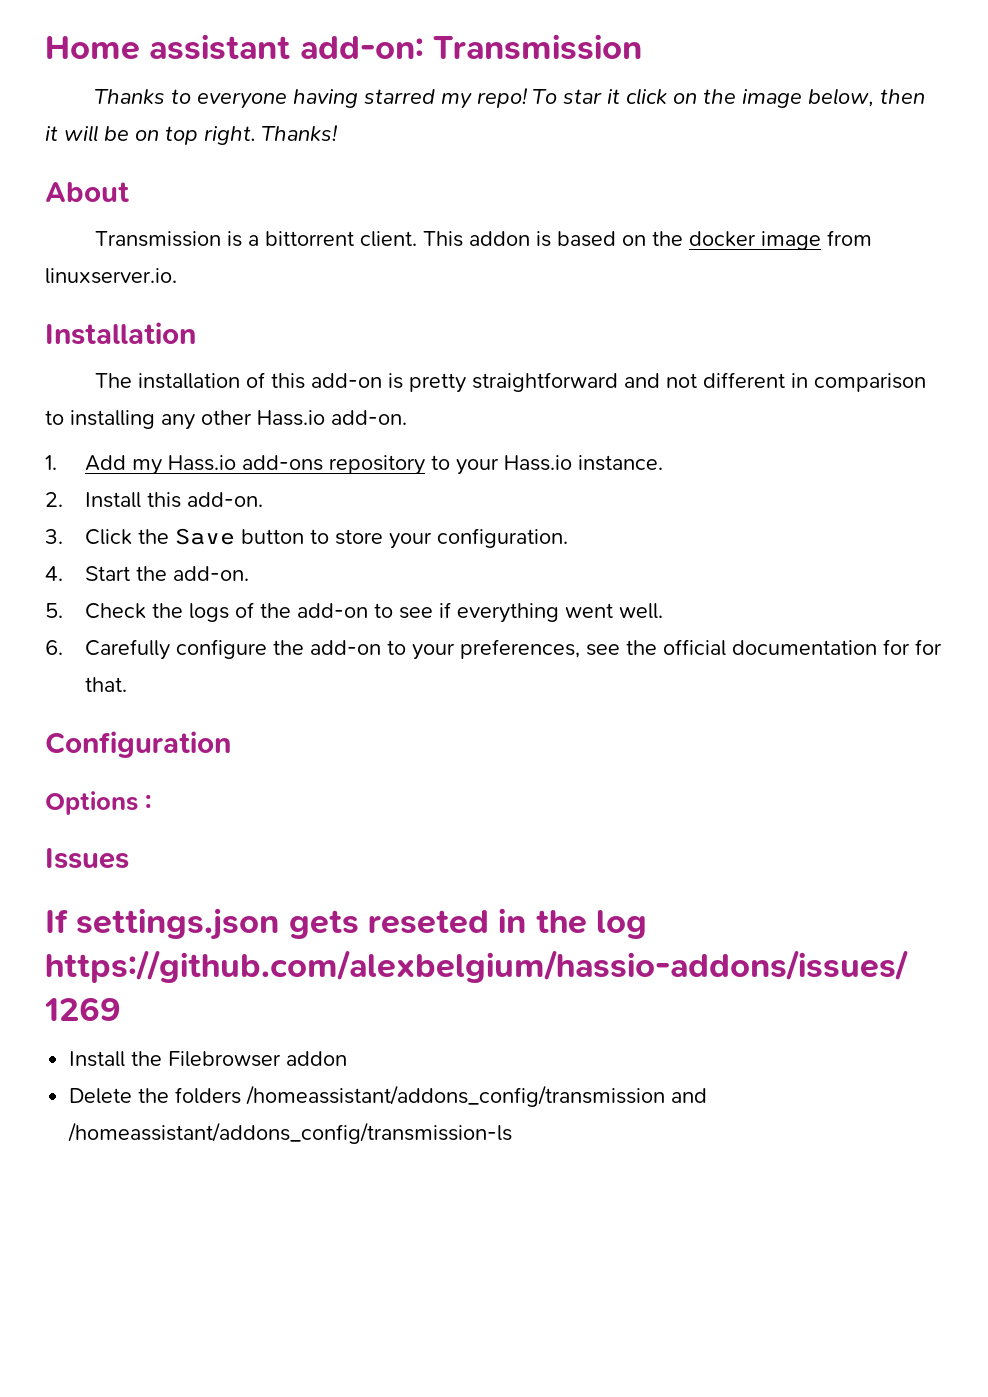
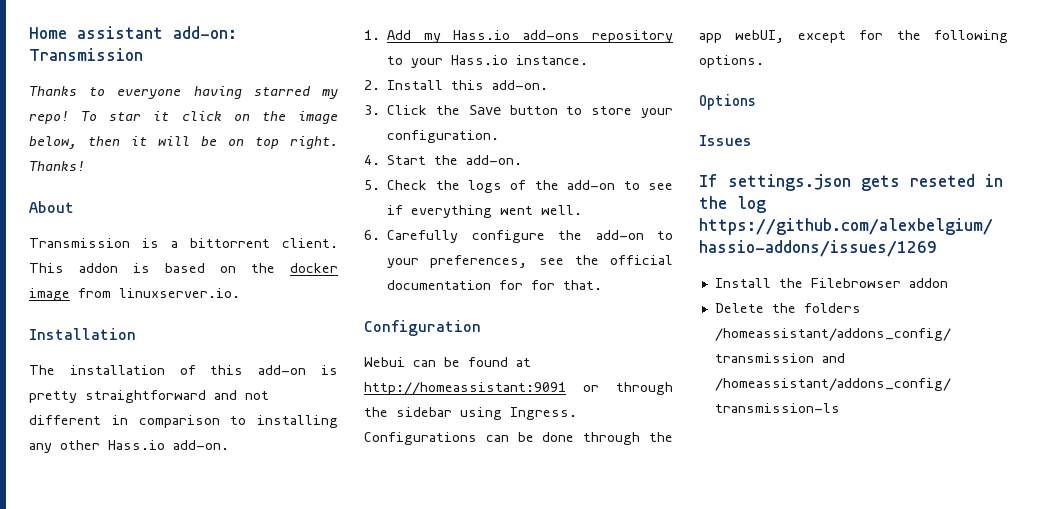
+ Webui can be found at http://homeassistant:9091 or through the sidebar using Ingress. Configurations can be done through the app webUI, except for the following options.
- Options :
+ Options

